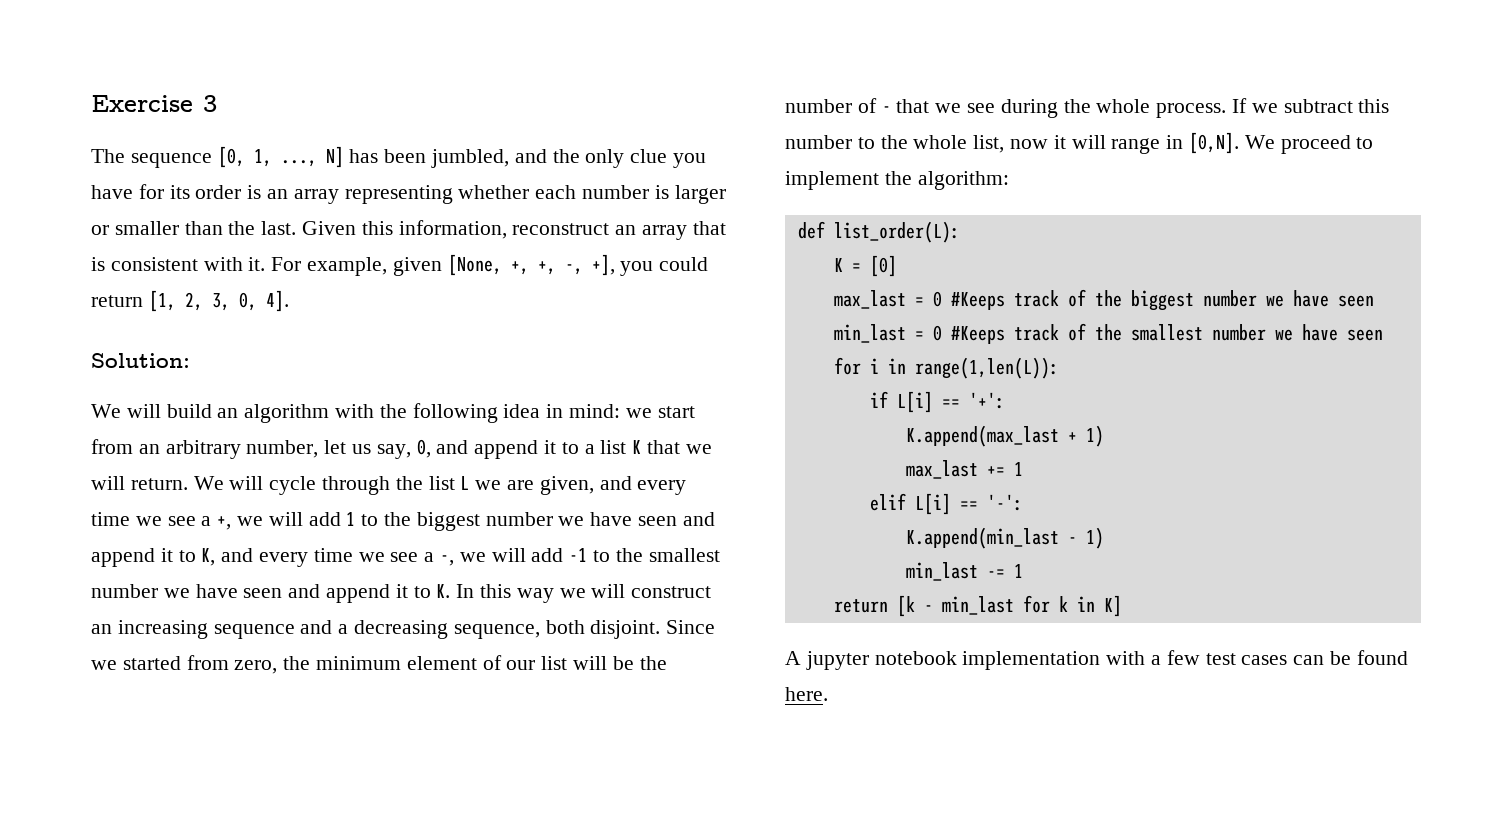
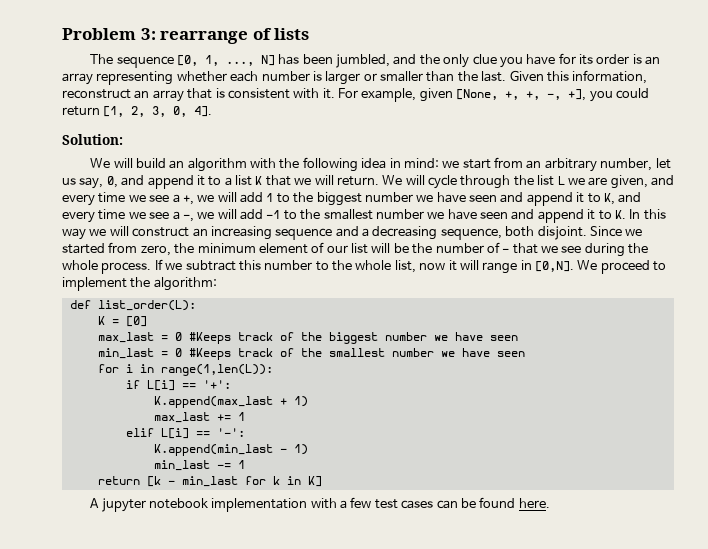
- Exercise 3
+ Problem 3: rearrange of lists

